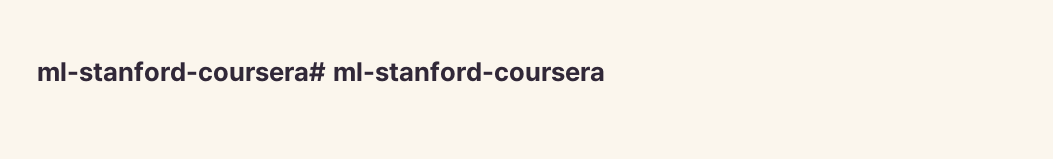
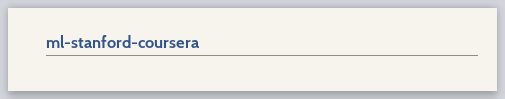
- ml-stanford-coursera# ml-stanford-coursera
+ ml-stanford-coursera

